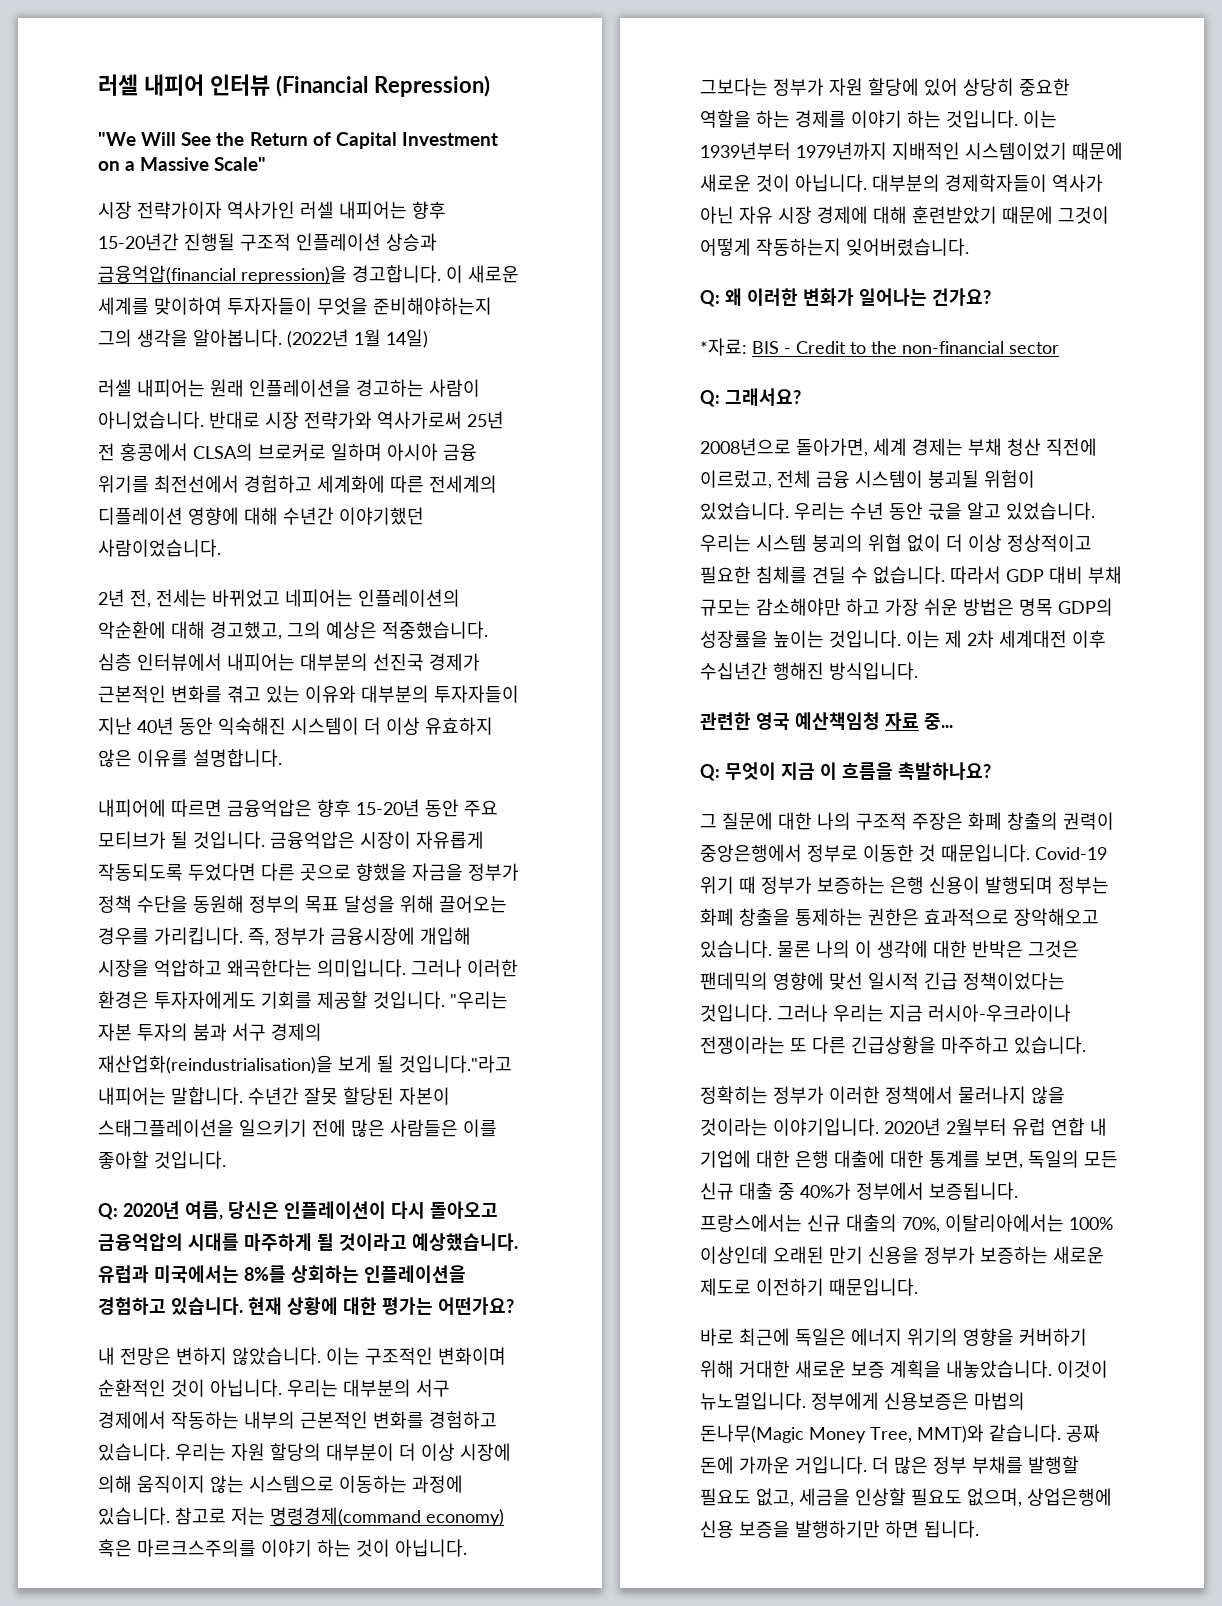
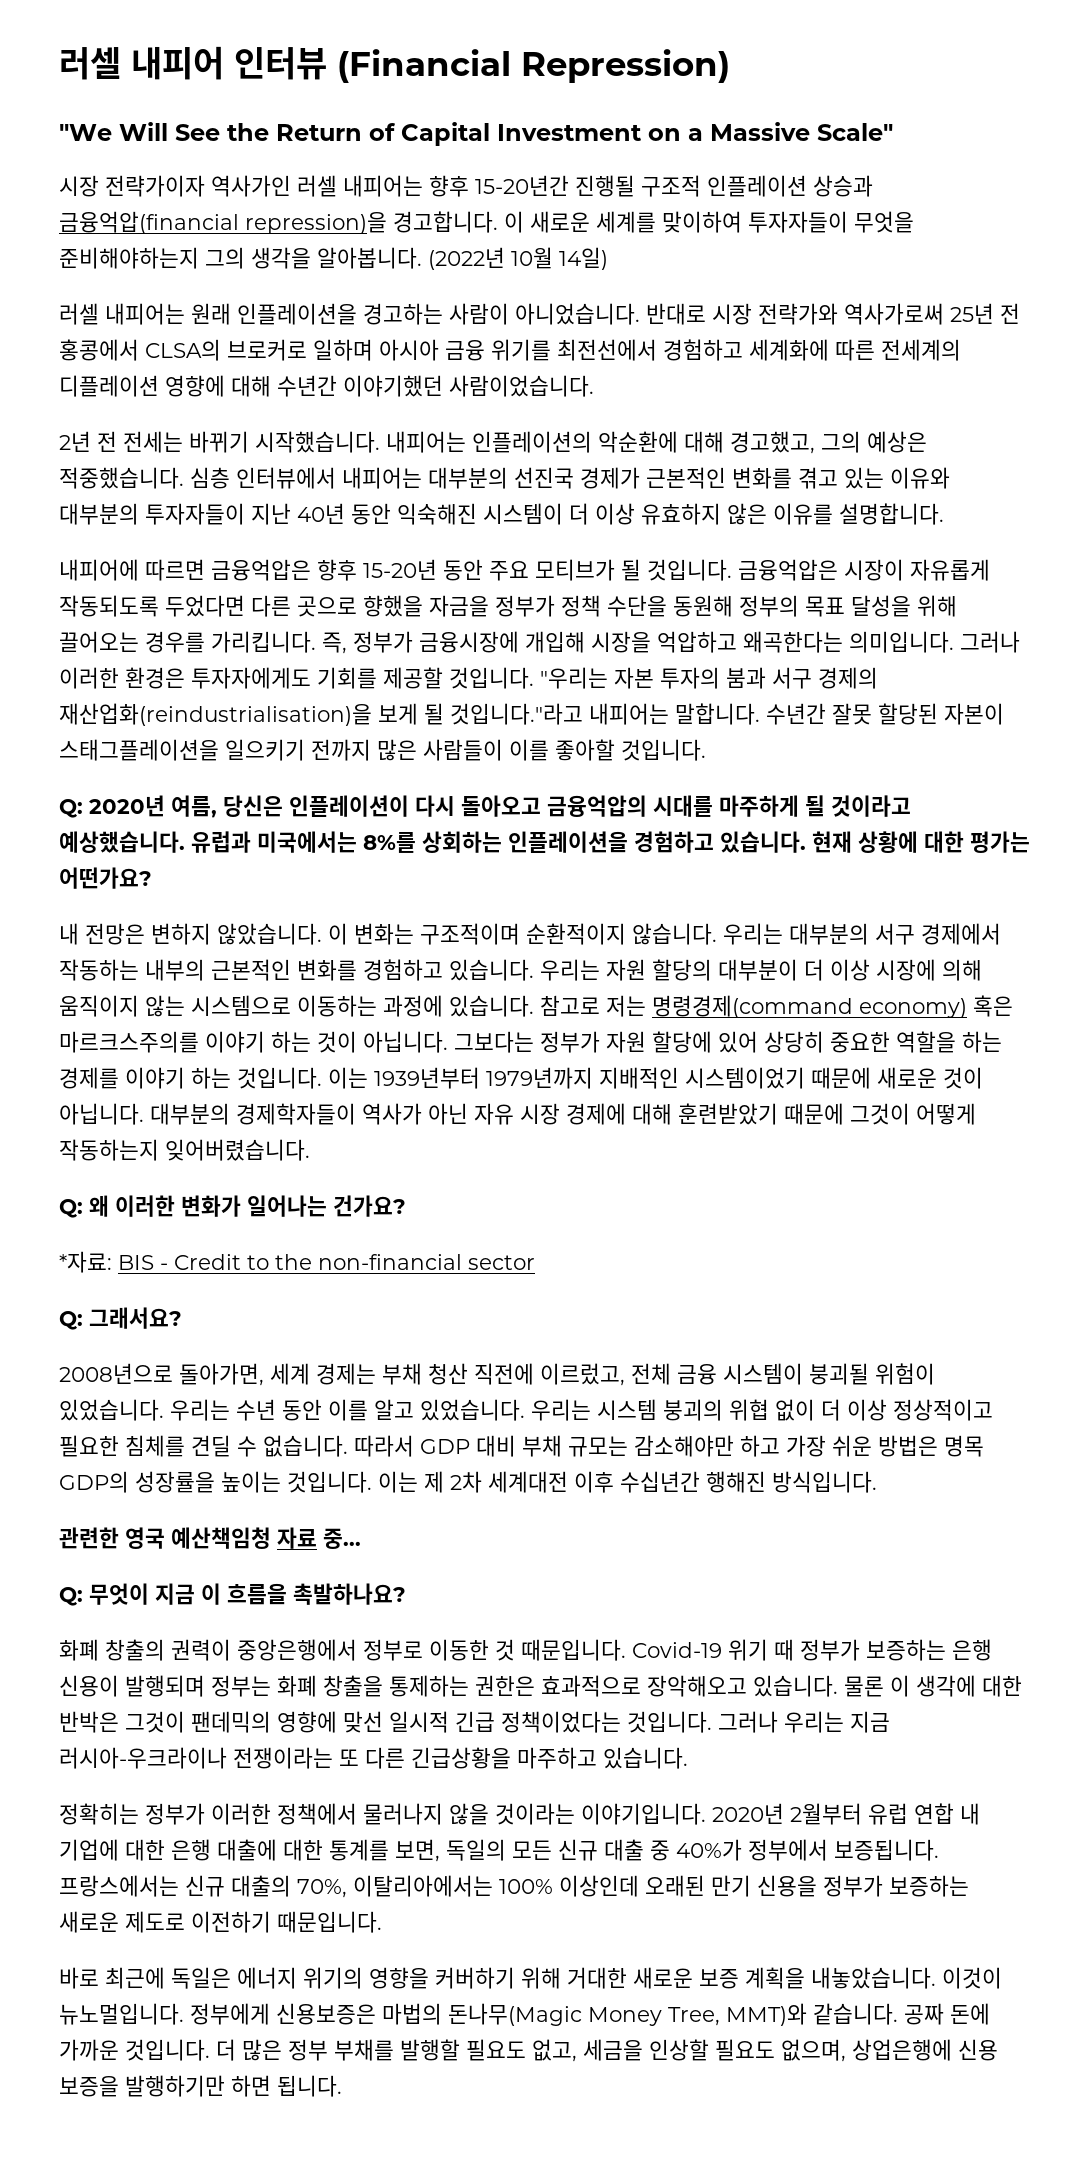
- (2022년 1월 14일)
+ (2022년 10월 14일)
- 2년 전, 전세는 바뀌었고 네피어는 인플레이션의 악순환에 대해 경고했고, 그의 예상은 적중했습니다.
+ 2년 전 전세는 바뀌기 시작했습니다. 내피어는 인플레이션의 악순환에 대해 경고했고, 그의 예상은 적중했습니다.
- 수년간 잘못 할당된 자본이 스태그플레이션을 일으키기 전에 많은 사람들은 이를 좋아할 것입니다.
+ 수년간 잘못 할당된 자본이 스태그플레이션을 일으키기 전까지 많은 사람들이 이를 좋아할 것입니다.
- 이는 구조적인 변화이며 순환적인 것이 아닙니다.
+ 이 변화는 구조적이며 순환적이지 않습니다.
- 우리는 수년 동안 귻을 알고 있었습니다.
+ 우리는 수년 동안 이를 알고 있었습니다.
- 그 질문에 대한 나의 구조적 주장은 화폐 창출의 권력이 중앙은행에서 정부로 이동한 것 때문입니다.
+ 화폐 창출의 권력이 중앙은행에서 정부로 이동한 것 때문입니다.
- 물론 나의 이 생각에 대한 반박은 그것은 팬데믹의 영향에 맞선 일시적 긴급 정책이었다는 것입니다.
+ 물론 이 생각에 대한 반박은 그것이 팬데믹의 영향에 맞선 일시적 긴급 정책이었다는 것입니다.
- 공짜 돈에 가까운 거입니다.
+ 공짜 돈에 가까운 것입니다.

